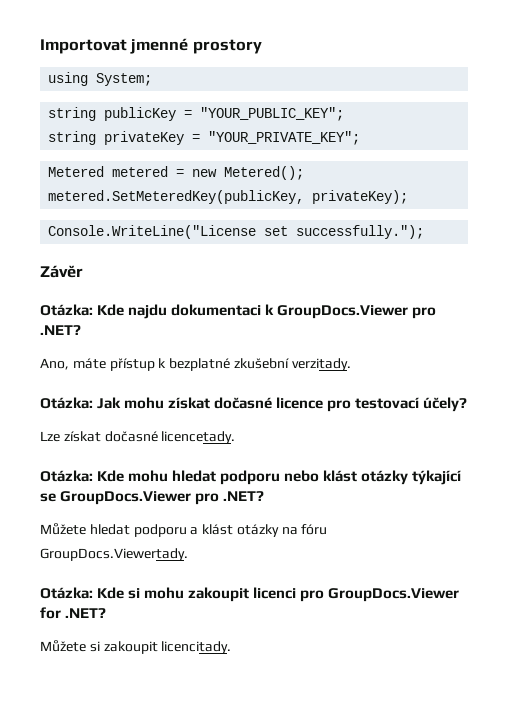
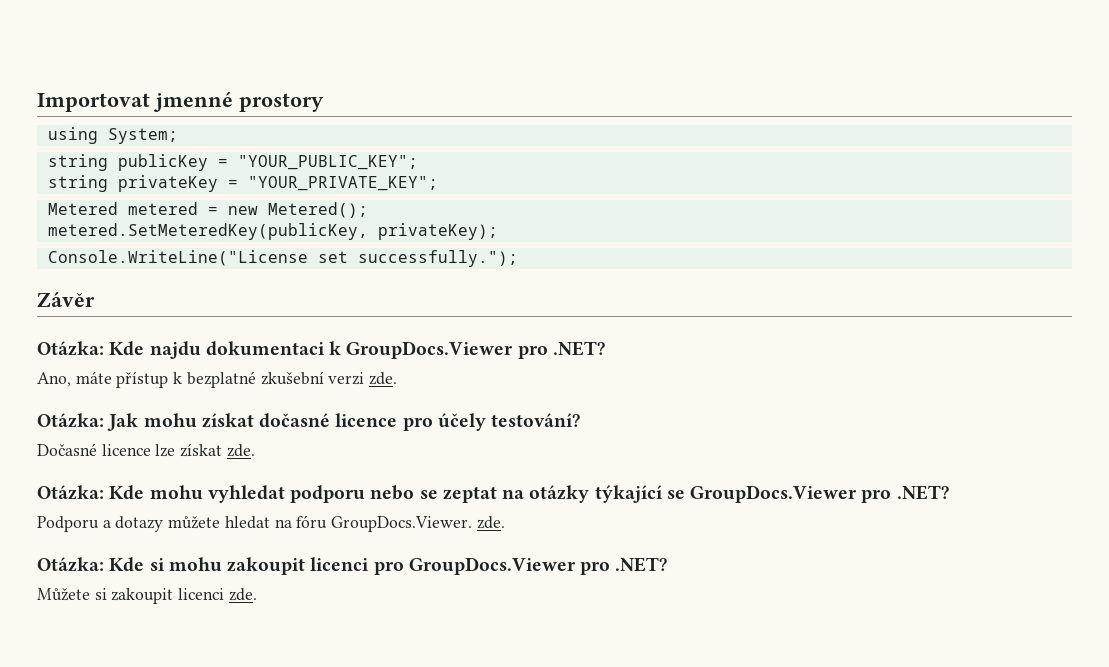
- Ano, máte přístup k bezplatné zkušební verzitady.
+ Ano, máte přístup k bezplatné zkušební verzi zde.
- Otázka: Jak mohu získat dočasné licence pro testovací účely?
- Lze získat dočasné licencetady.
+ Otázka: Jak mohu získat dočasné licence pro účely testování?
+ Dočasné licence lze získat zde.
- Otázka: Kde mohu hledat podporu nebo klást otázky týkající se GroupDocs.Viewer pro .NET?
+ Otázka: Kde mohu vyhledat podporu nebo se zeptat na otázky týkající se GroupDocs.Viewer pro .NET?
- Můžete hledat podporu a klást otázky na fóru GroupDocs.Viewertady.
+ Podporu a dotazy můžete hledat na fóru GroupDocs.Viewer. zde.
- Otázka: Kde si mohu zakoupit licenci pro GroupDocs.Viewer for .NET?
+ Otázka: Kde si mohu zakoupit licenci pro GroupDocs.Viewer pro .NET?
- Můžete si zakoupit licencitady.
+ Můžete si zakoupit licenci zde.

